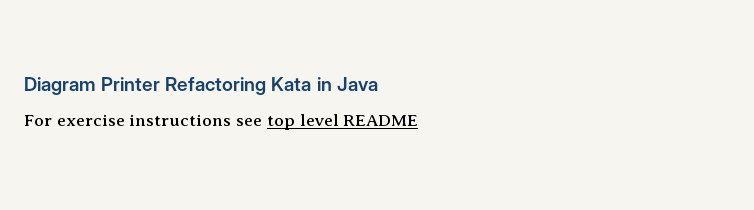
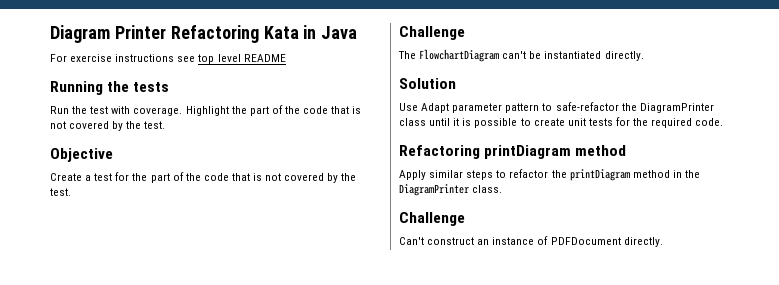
+ Running the tests
+ Run the test with coverage. Highlight the part of the code that is not covered by the test.
+ Objective
+ Create a test for the part of the code that is not covered by the test.
+ Challenge
+ The FlowchartDiagram can't be instantiated directly.
+ Solution
+ Use Adapt parameter pattern to safe-refactor the DiagramPrinter class until it is possible to create unit tests for the required code.
+ Refactoring printDiagram method
+ Apply similar steps to refactor the printDiagram method in the DiagramPrinter class.
+ Challenge
+ Can't construct an instance of PDFDocument directly.

